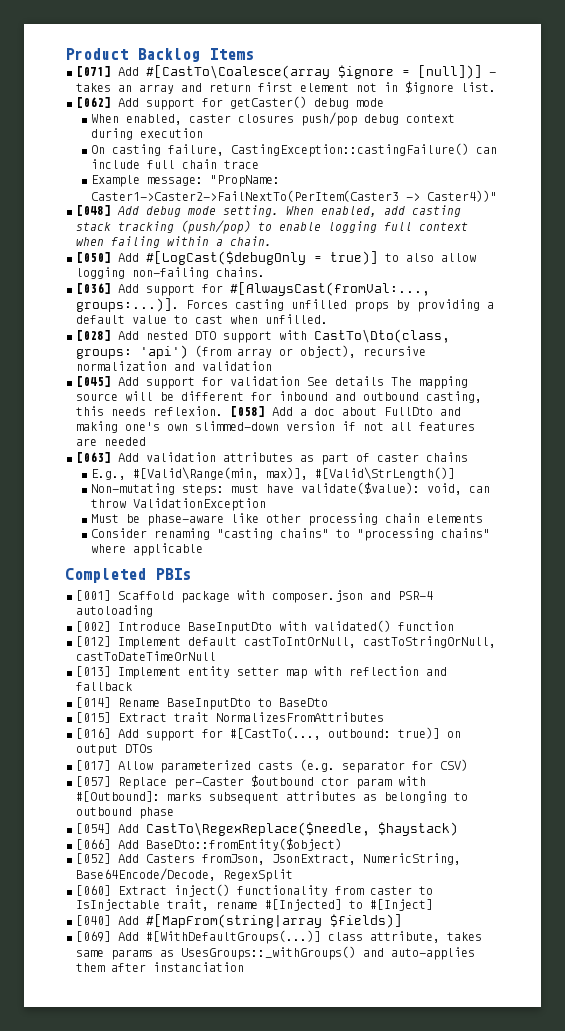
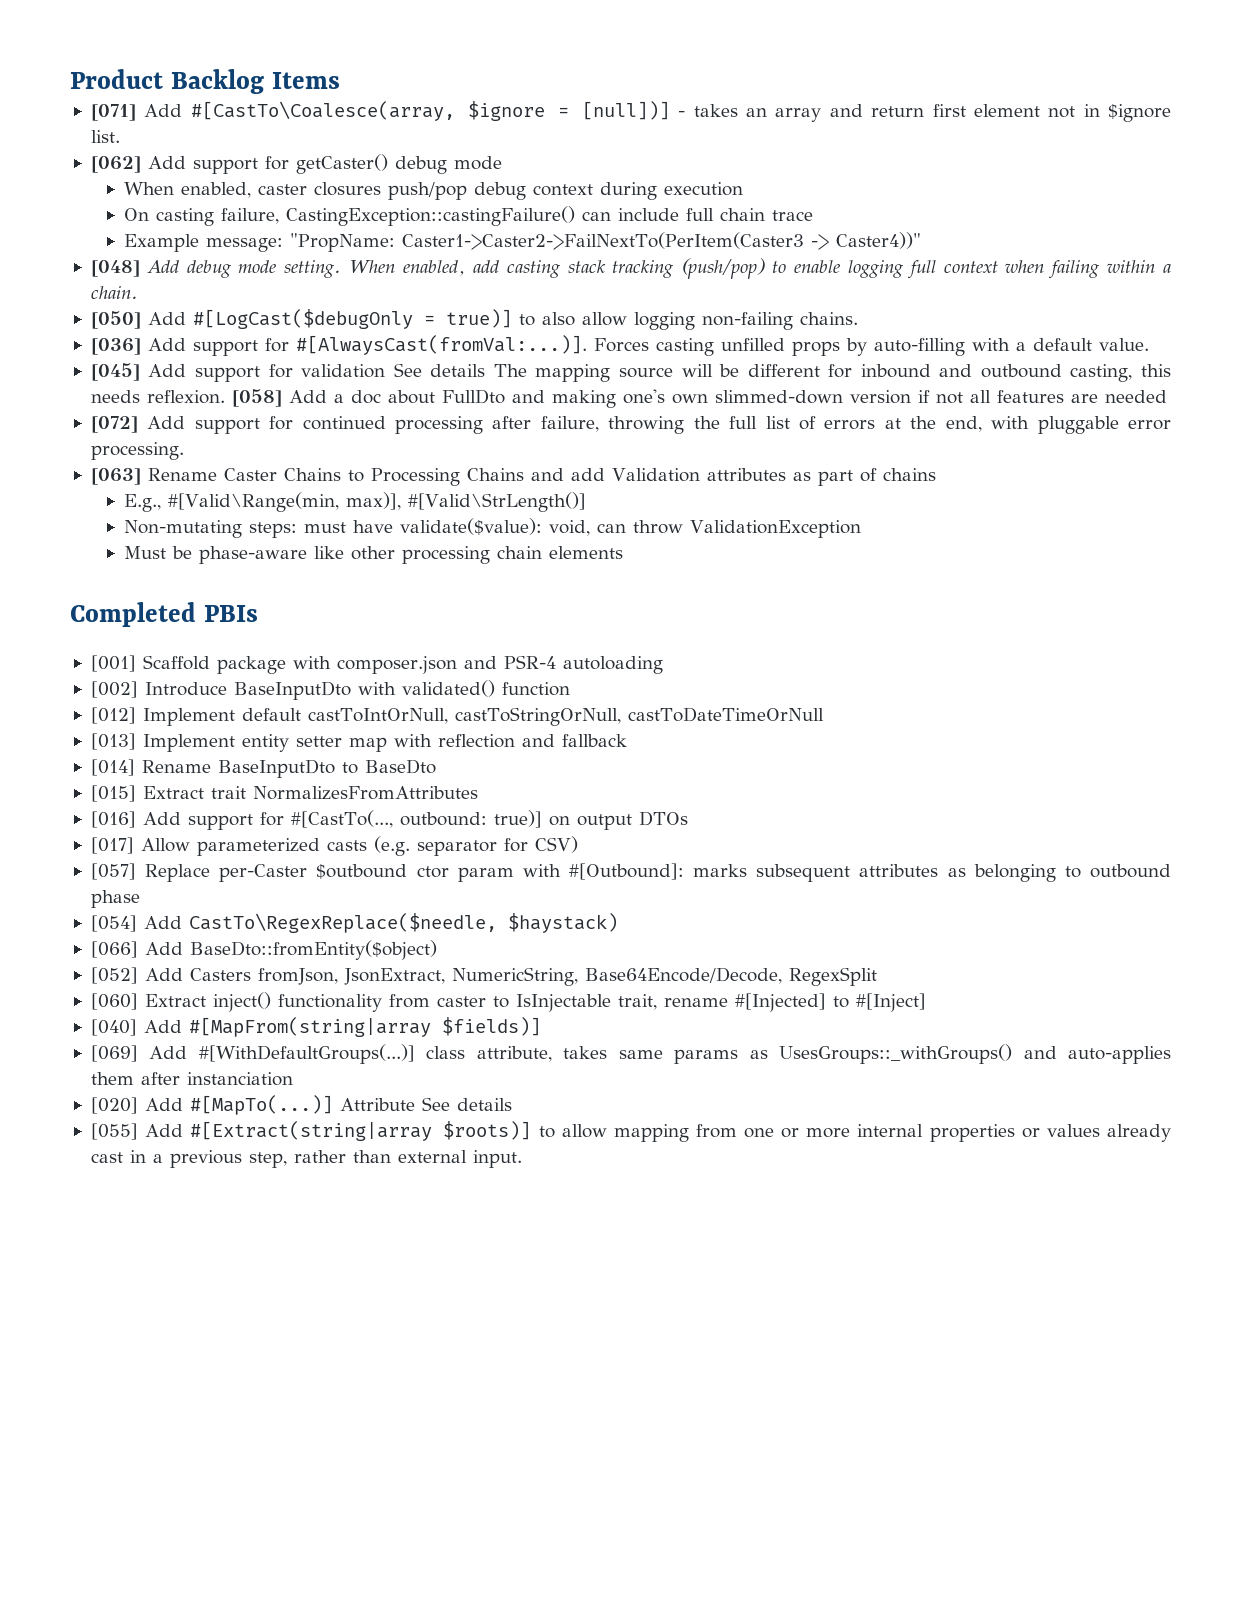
- [071] Add #[CastTo\Coalesce(array $ignore = [null])] - takes an array and return first element not in $ignore list.
+ [071] Add #[CastTo\Coalesce(array, $ignore = [null])] - takes an array and return first element not in $ignore list.
- [036] Add support for #[AlwaysCast(fromVal:..., groups:...)]. Forces casting unfilled props by providing a default value to cast when unfilled.
- [028] Add nested DTO support with CastTo\Dto(class, groups: 'api') (from array or object), recursive normalization and validation
+ [036] Add support for #[AlwaysCast(fromVal:...)]. Forces casting unfilled props by auto-filling with a default value.
- [063] Add validation attributes as part of caster chains
+ [072] Add support for continued processing after failure, throwing the full list of errors at the end, with pluggable error processing.
+ [063] Rename Caster Chains to Processing Chains and add Validation attributes as part of chains
- Consider renaming "casting chains" to "processing chains" where applicable
+ [020] Add #[MapTo(...)] Attribute See details
+ [055] Add #[Extract(string|array $roots)] to allow mapping from one or more internal properties or values already cast in a previous step, rather than external input.

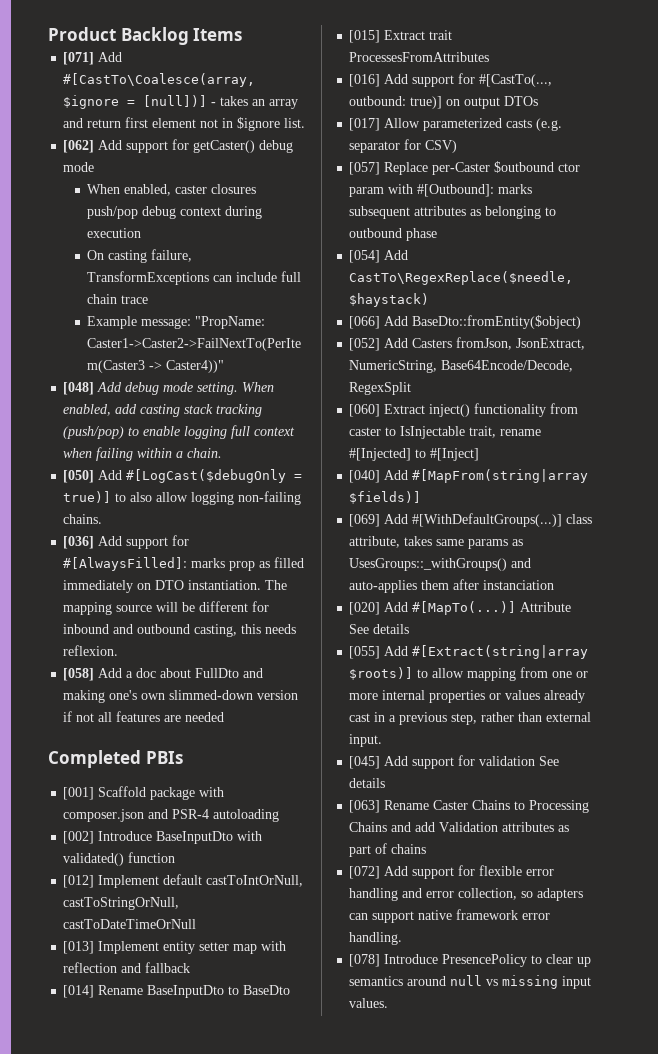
- On casting failure, CastingException::castingFailure() can include full chain trace
+ On casting failure, TransformExceptions can include full chain trace
- [036] Add support for #[AlwaysCast(fromVal:...)]. Forces casting unfilled props by auto-filling with a default value.
- [045] Add support for validation See details The mapping source will be different for inbound and outbound casting, this needs reflexion. [058] Add a doc about FullDto and making one's own slimmed-down version if not all features are needed
+ [036] Add support for #[AlwaysFilled]: marks prop as filled immediately on DTO instantiation. The mapping source will be different for inbound and outbound casting, this needs reflexion.
+ [058] Add a doc about FullDto and making one's own slimmed-down version if not all features are needed
- [072] Add support for continued processing after failure, throwing the full list of errors at the end, with pluggable error processing.
- [063] Rename Caster Chains to Processing Chains and add Validation attributes as part of chains
- E.g., #[Valid\Range(min, max)], #[Valid\StrLength()]
- Non-mutating steps: must have validate($value): void, can throw ValidationException
- Must be phase-aware like other processing chain elements
- [015] Extract trait NormalizesFromAttributes
+ [015] Extract trait ProcessesFromAttributes
+ [045] Add support for validation See details
+ [063] Rename Caster Chains to Processing Chains and add Validation attributes as part of chains
+ [072] Add support for flexible error handling and error collection, so adapters can support native framework error handling.
+ [078] Introduce PresencePolicy to clear up semantics around null vs missing input values.

